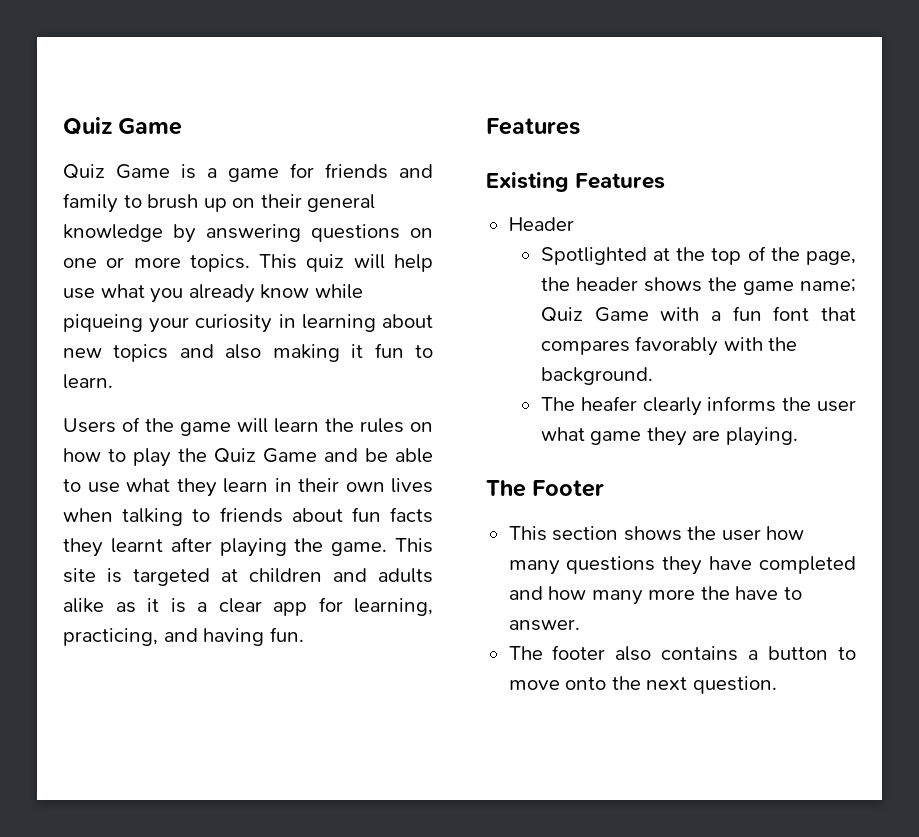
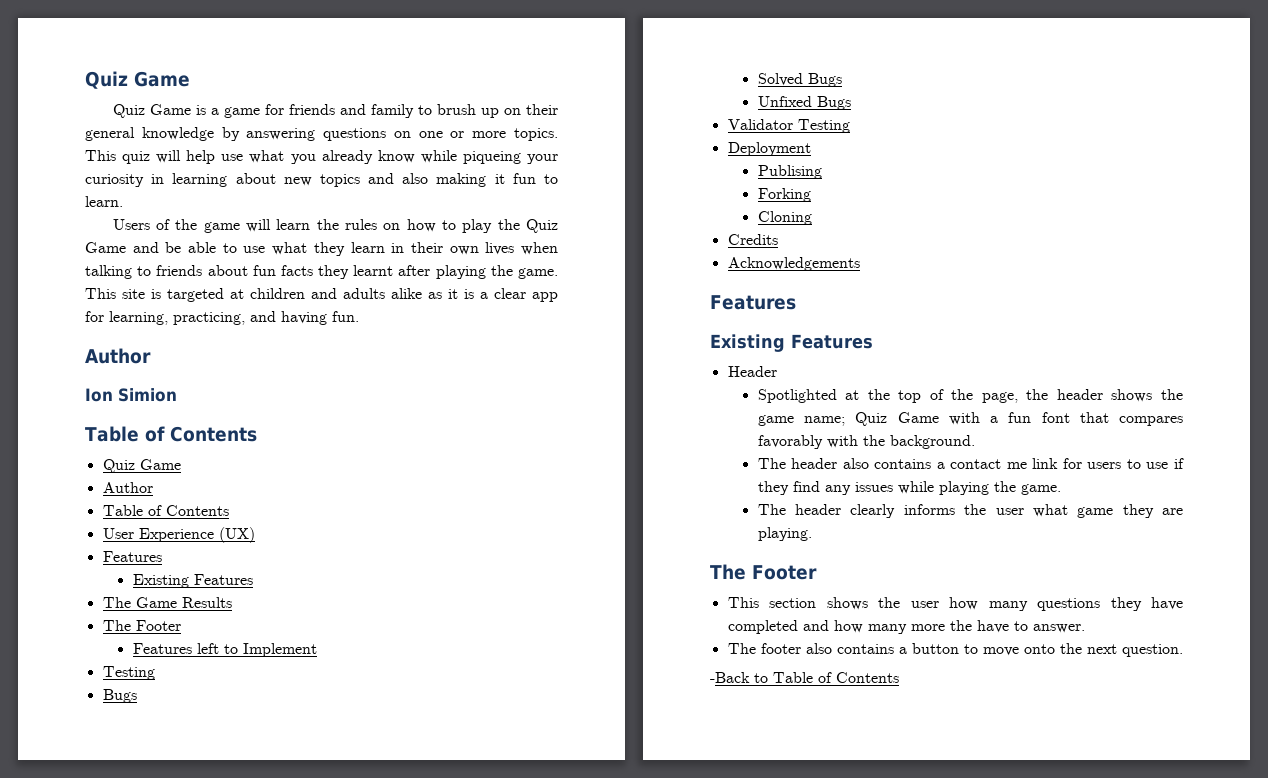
  This site is targeted at children and adults alike as it is a clear app for learning, practicing, and having fun.
+ Author
+ Ion Simion
+ Table of Contents
+ Quiz Game
+ Author
+ Table of Contents
+ User Experience (UX)
+ Features
+ Existing Features
+ The Game Results
+ The Footer
+ Features left to Implement
+ Testing
+ Bugs
+ Solved Bugs
+ Unfixed Bugs
+ Validator Testing
+ Deployment
+ Publising
+ Forking
+ Cloning
+ Credits
+ Acknowledgements
- The heafer clearly informs the user what game they are playing.
+ The header also contains a contact me link for users to use if they find any issues while playing the game.
+ The header clearly informs the user what game they are playing.
+ -Back to Table of Contents

